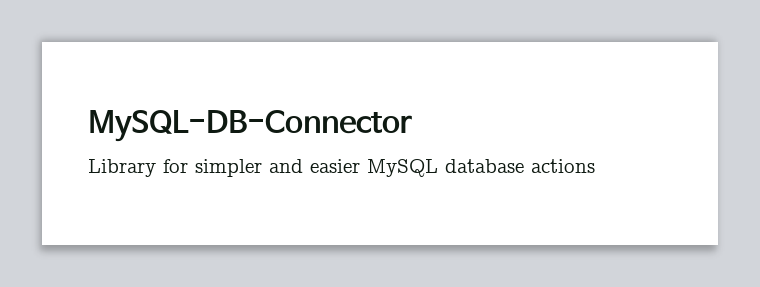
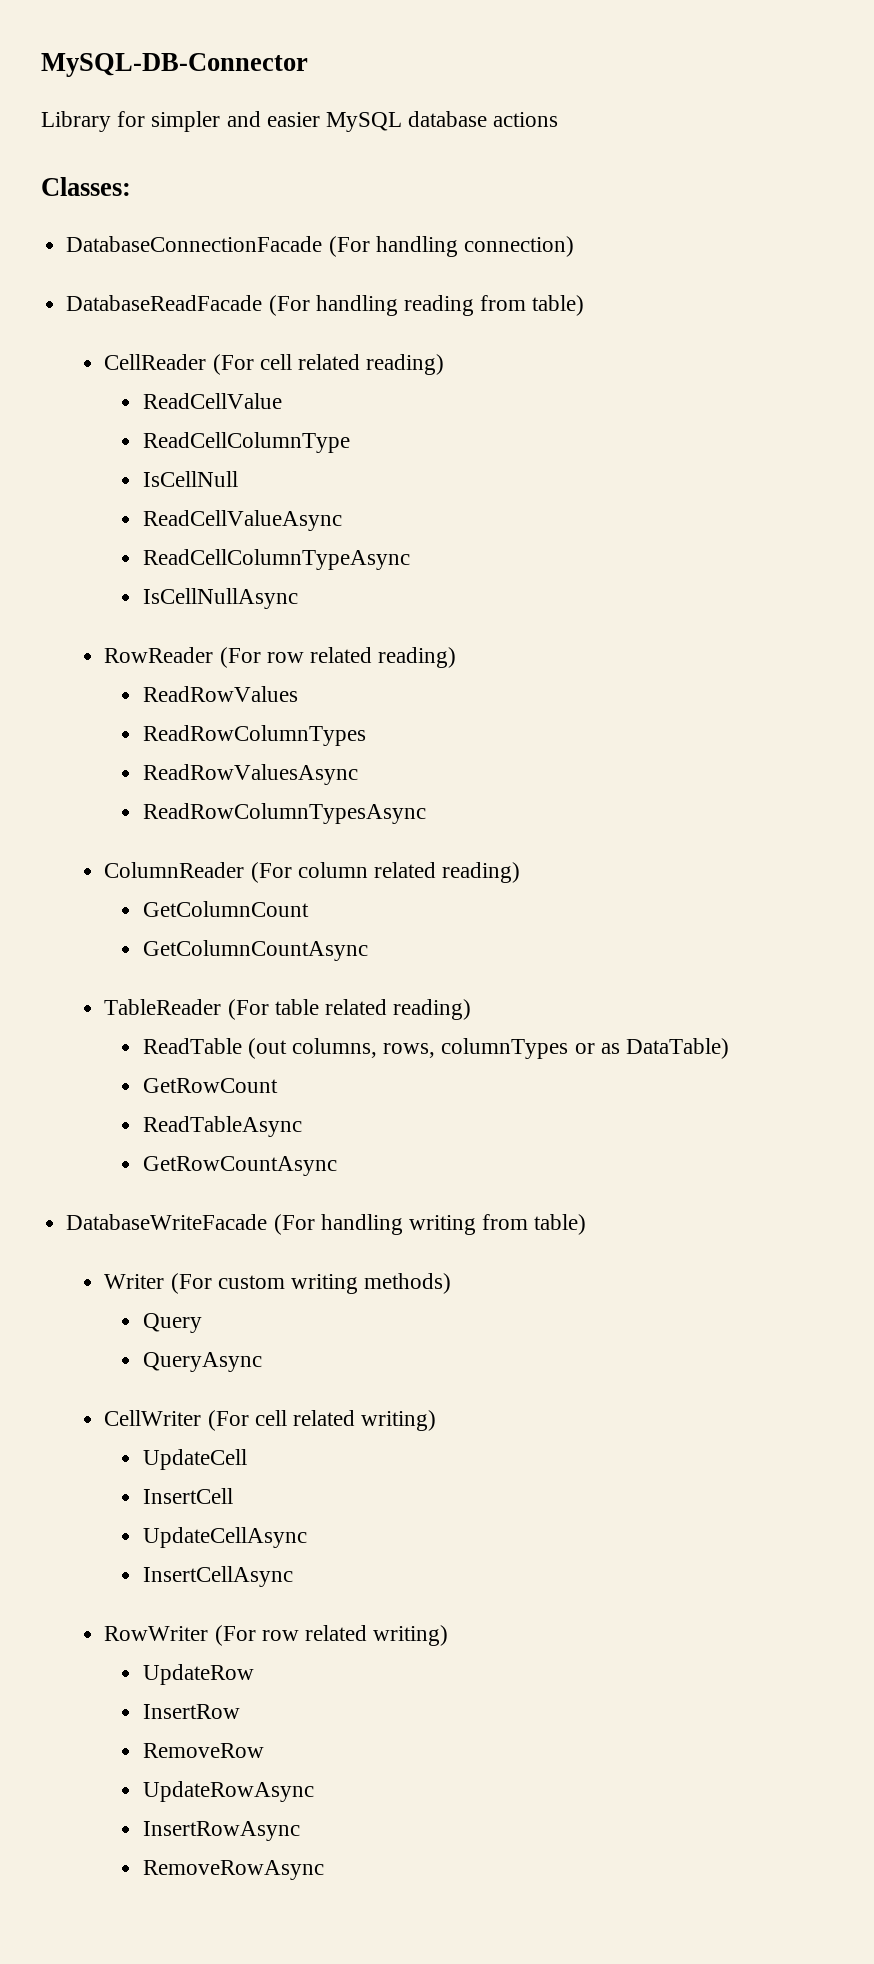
+ Classes:
+ DatabaseConnectionFacade (For handling connection)
+ DatabaseReadFacade (For handling reading from table)
+ CellReader (For cell related reading)
+ ReadCellValue
+ ReadCellColumnType
+ IsCellNull
+ ReadCellValueAsync
+ ReadCellColumnTypeAsync
+ IsCellNullAsync
+ RowReader (For row related reading)
+ ReadRowValues
+ ReadRowColumnTypes
+ ReadRowValuesAsync
+ ReadRowColumnTypesAsync
+ ColumnReader (For column related reading)
+ GetColumnCount
+ GetColumnCountAsync
+ TableReader (For table related reading)
+ ReadTable (out columns, rows, columnTypes or as DataTable)
+ GetRowCount
+ ReadTableAsync
+ GetRowCountAsync
+ DatabaseWriteFacade (For handling writing from table)
+ Writer (For custom writing methods)
+ Query
+ QueryAsync
+ CellWriter (For cell related writing)
+ UpdateCell
+ InsertCell
+ UpdateCellAsync
+ InsertCellAsync
+ RowWriter (For row related writing)
+ UpdateRow
+ InsertRow
+ RemoveRow
+ UpdateRowAsync
+ InsertRowAsync
+ RemoveRowAsync

